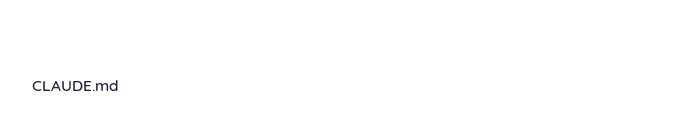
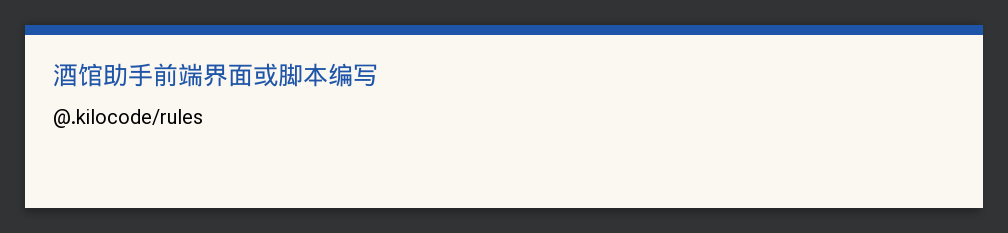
- CLAUDE.md
+ 酒馆助手前端界面或脚本编写
+ @.kilocode/rules

